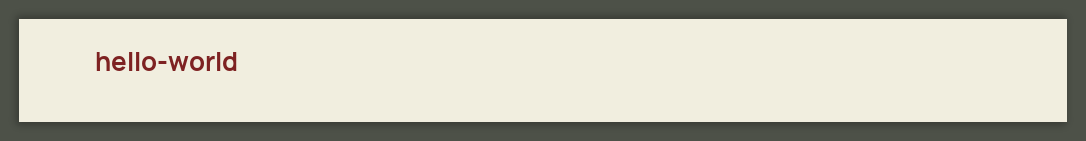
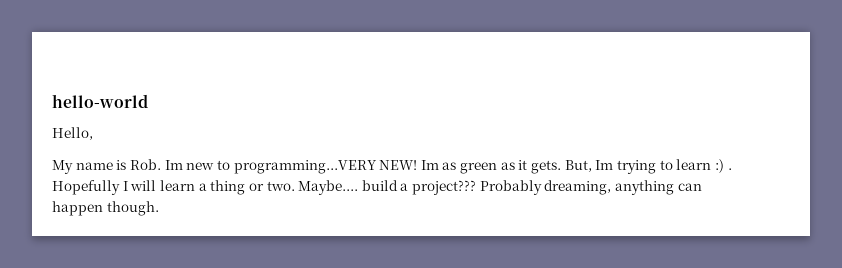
+ Hello,
+ My name is Rob. Im new to programming...VERY NEW! Im as green as it gets. But, Im trying to learn :) . Hopefully I will learn a thing or two. Maybe.... build a project??? Probably dreaming, anything can happen though.

